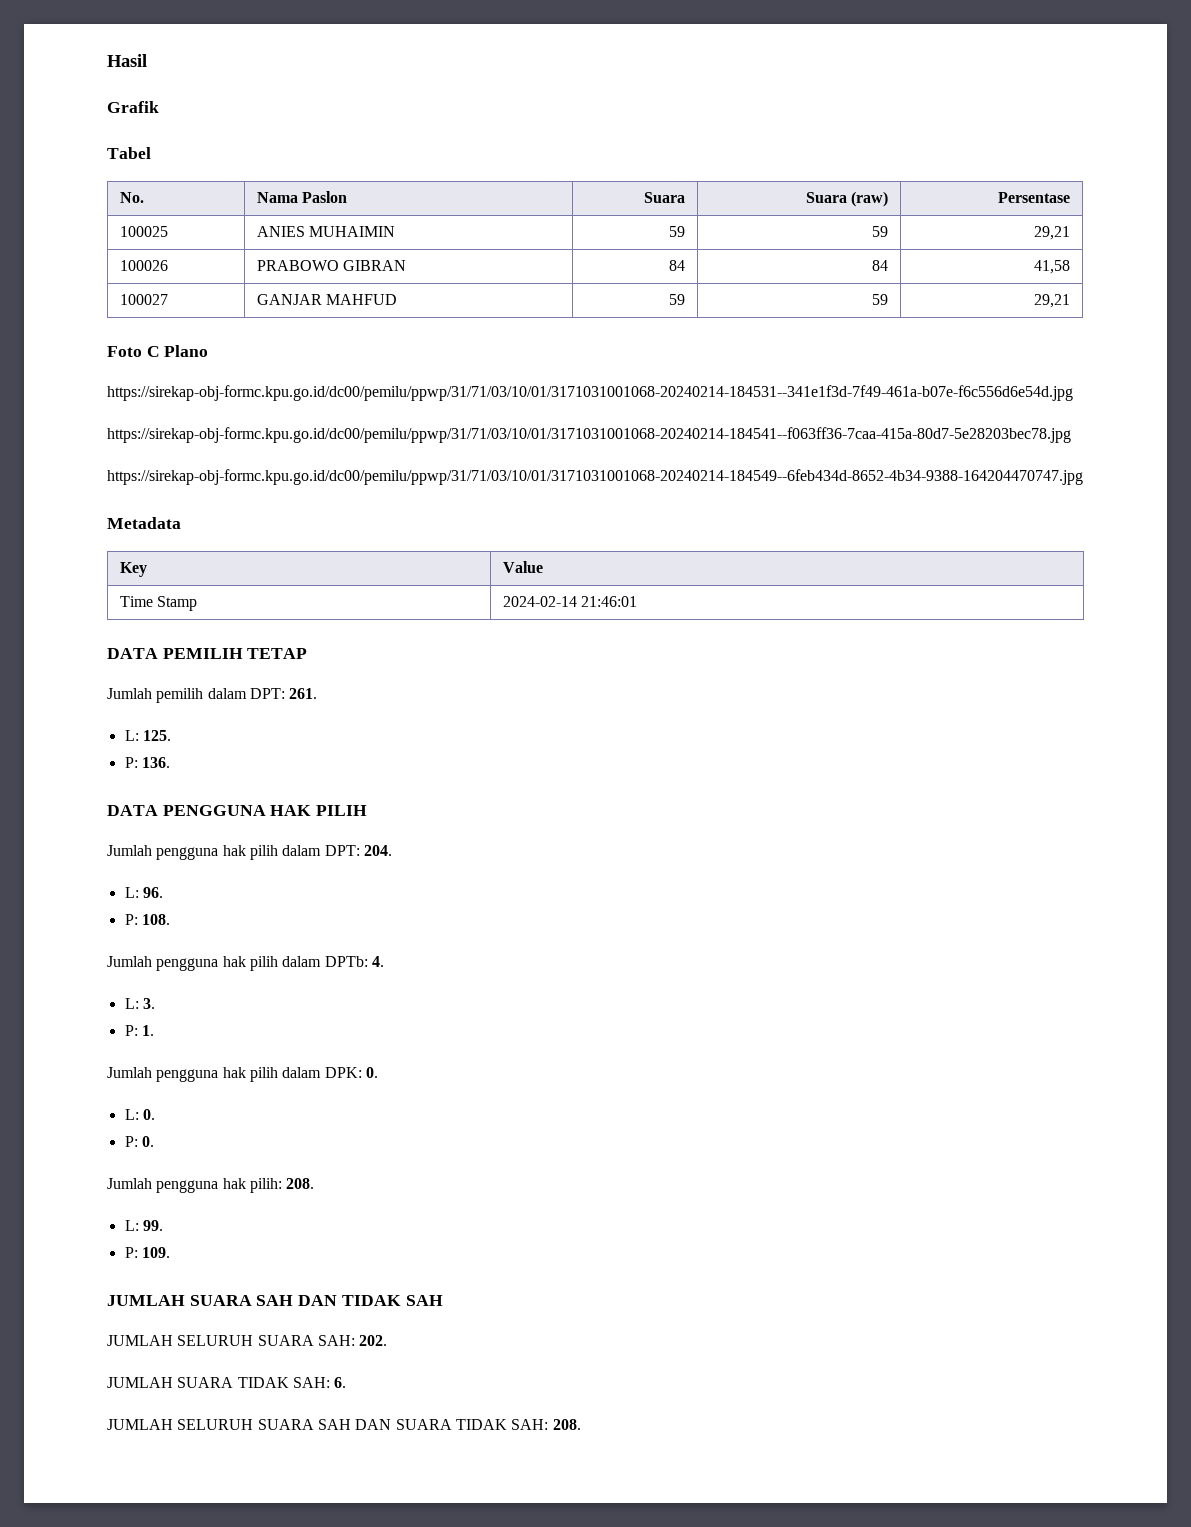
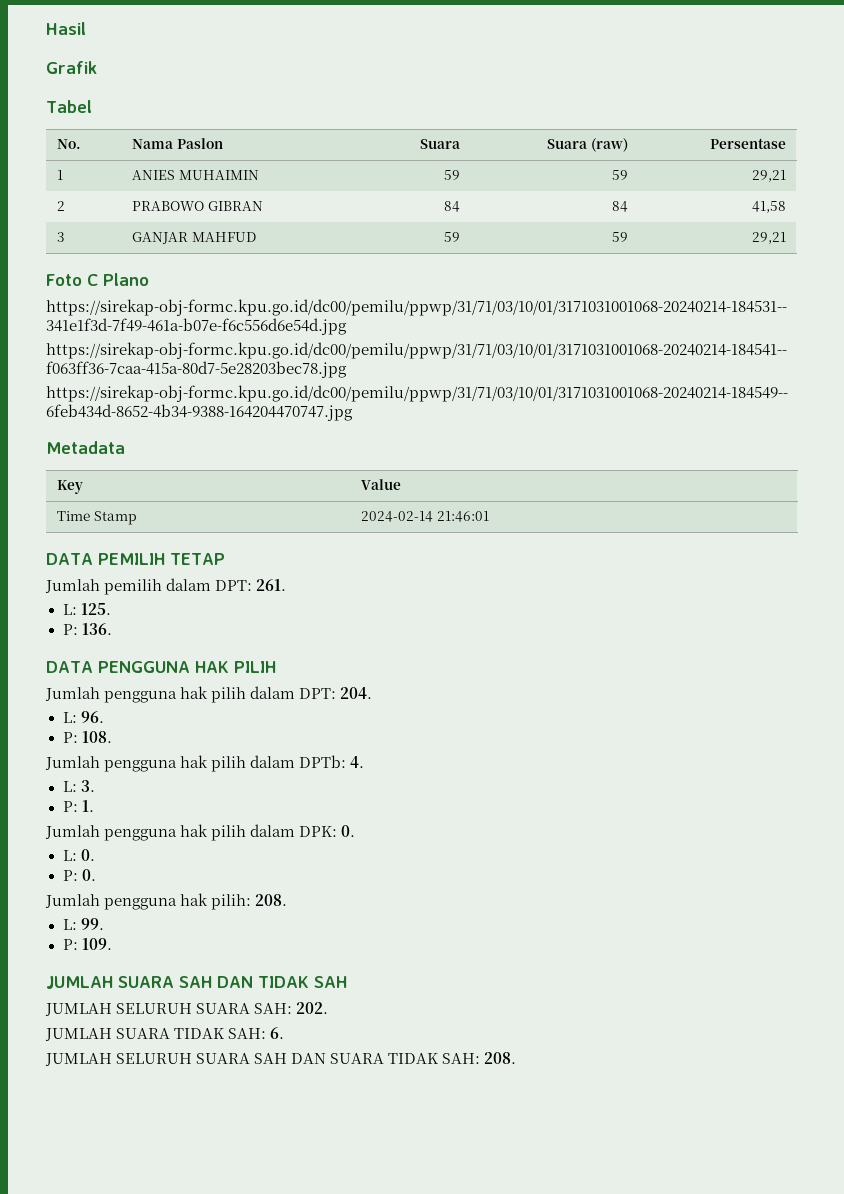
- 100025 | ANIES MUHAIMIN | 59 | 59 | 29,21
+ 1 | ANIES MUHAIMIN | 59 | 59 | 29,21
- 100026 | PRABOWO GIBRAN | 84 | 84 | 41,58
+ 2 | PRABOWO GIBRAN | 84 | 84 | 41,58
- 100027 | GANJAR MAHFUD | 59 | 59 | 29,21
+ 3 | GANJAR MAHFUD | 59 | 59 | 29,21

